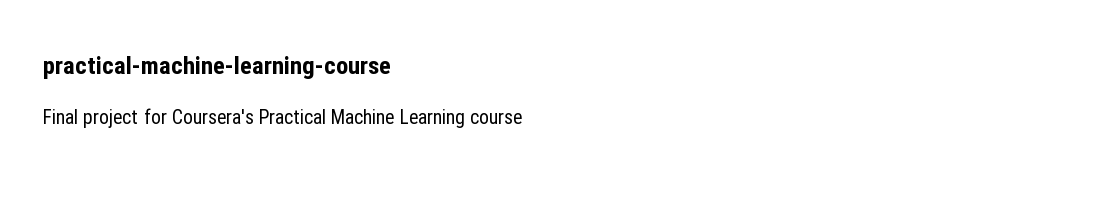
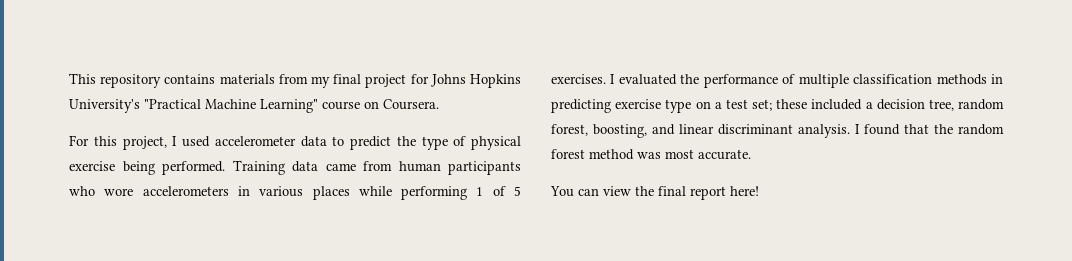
- practical-machine-learning-course
- Final project for Coursera's Practical Machine Learning course
+ This repository contains materials from my final project for Johns Hopkins University's "Practical Machine Learning" course on Coursera.
+ For this project, I used accelerometer data to predict the type of physical exercise being performed. Training data came from human participants who wore accelerometers in various places while performing 1 of 5 exercises. I evaluated the performance of multiple classification methods in predicting exercise type on a test set; these included a decision tree, random forest, boosting, and linear discriminant analysis. I found that the random forest method was most accurate.
+ You can view the final report here!

